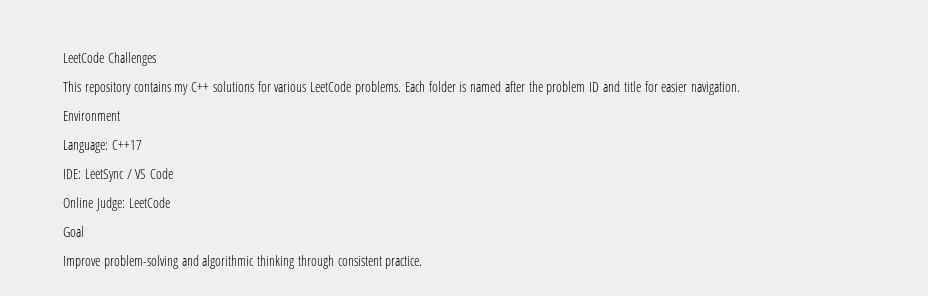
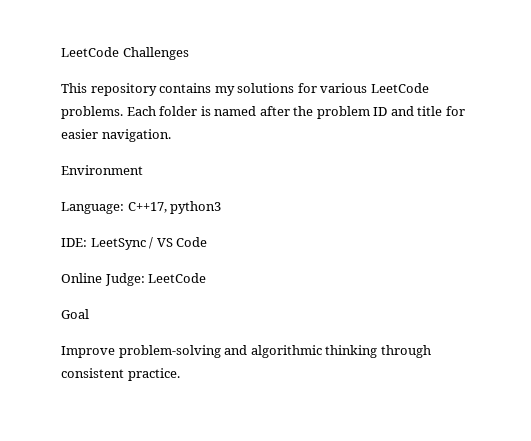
- This repository contains my C++ solutions for various LeetCode problems.
+ This repository contains my solutions for various LeetCode problems.
- Language: C++17
+ Language: C++17, python3

